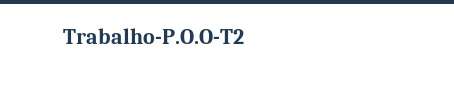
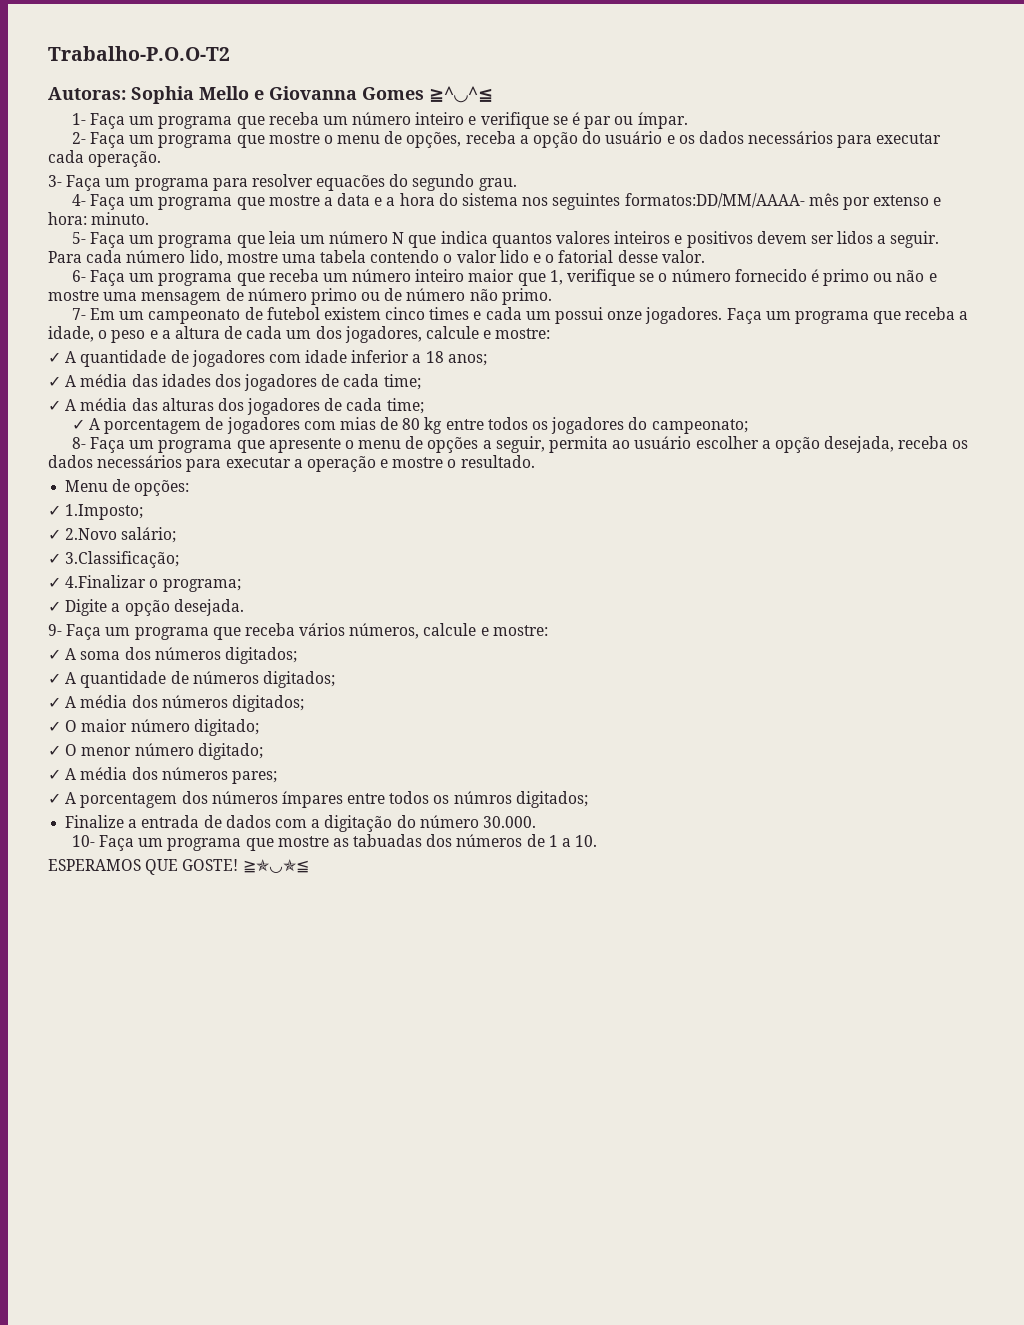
+ Autoras: Sophia Mello e Giovanna Gomes ≧^◡^≦
+ 1- Faça um programa que receba um número inteiro e verifique se é par ou ímpar.
+ 2- Faça um programa que mostre o menu de opções, receba a opção do usuário e os dados necessários para executar cada operação.
+ 3- Faça um programa para resolver equacões do segundo grau.
+ 4- Faça um programa que mostre a data e a hora do sistema nos seguintes formatos:DD/MM/AAAA- mês por extenso e hora: minuto.
+ 5- Faça um programa que leia um número N que indica quantos valores inteiros e positivos devem ser lidos a seguir. Para cada número lido, mostre uma tabela contendo o valor lido e o fatorial desse valor.
+ 6- Faça um programa que receba um número inteiro maior que 1, verifique se o número fornecido é primo ou não e mostre uma mensagem de número primo ou de número não primo.
+ 7- Em um campeonato de futebol existem cinco times e cada um possui onze jogadores. Faça um programa que receba a idade, o peso e a altura de cada um dos jogadores, calcule e mostre:
+ ✓ A quantidade de jogadores com idade inferior a 18 anos;
+ ✓ A média das idades dos jogadores de cada time;
+ ✓ A média das alturas dos jogadores de cada time;
+ ✓ A porcentagem de jogadores com mias de 80 kg entre todos os jogadores do campeonato;
+ 8- Faça um programa que apresente o menu de opções a seguir, permita ao usuário escolher a opção desejada, receba os dados necessários para executar a operação e mostre o resultado.
+ Menu de opções:
+ ✓ 1.Imposto;
+ ✓ 2.Novo salário;
+ ✓ 3.Classificação;
+ ✓ 4.Finalizar o programa;
+ ✓ Digite a opção desejada.
+ 9- Faça um programa que receba vários números, calcule e mostre:
+ ✓ A soma dos números digitados;
+ ✓ A quantidade de números digitados;
+ ✓ A média dos números digitados;
+ ✓ O maior número digitado;
+ ✓ O menor número digitado;
+ ✓ A média dos números pares;
+ ✓ A porcentagem dos números ímpares entre todos os númros digitados;
+ Finalize a entrada de dados com a digitação do número 30.000.
+ 10- Faça um programa que mostre as tabuadas dos números de 1 a 10.
+ ESPERAMOS QUE GOSTE! ≧✯◡✯≦

